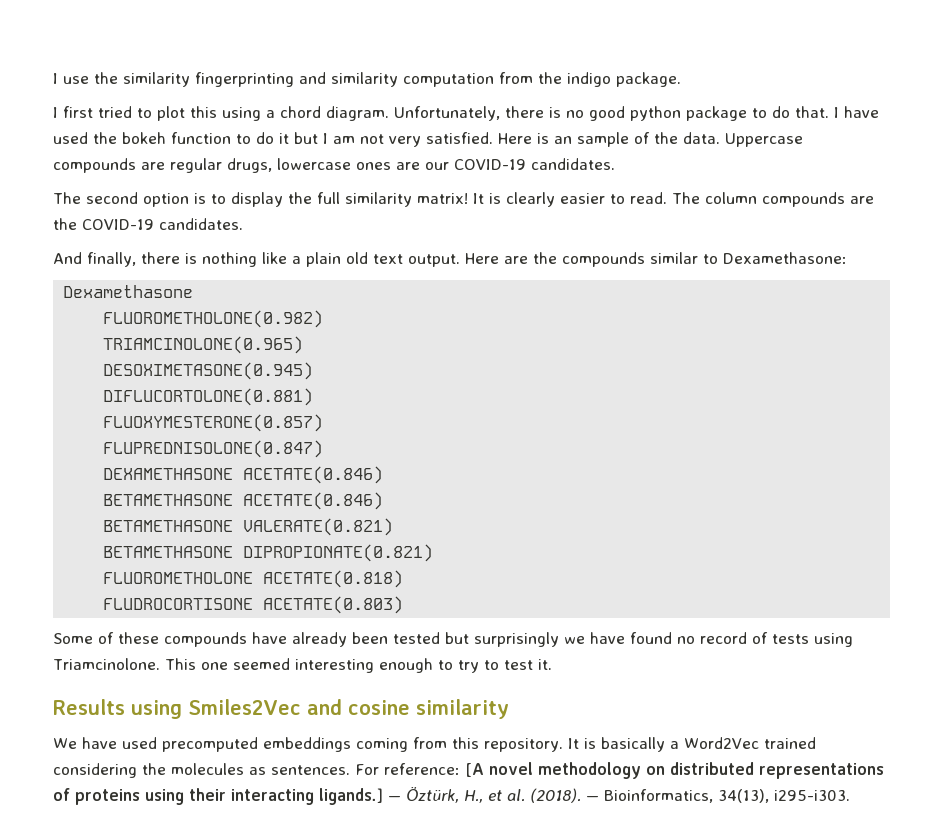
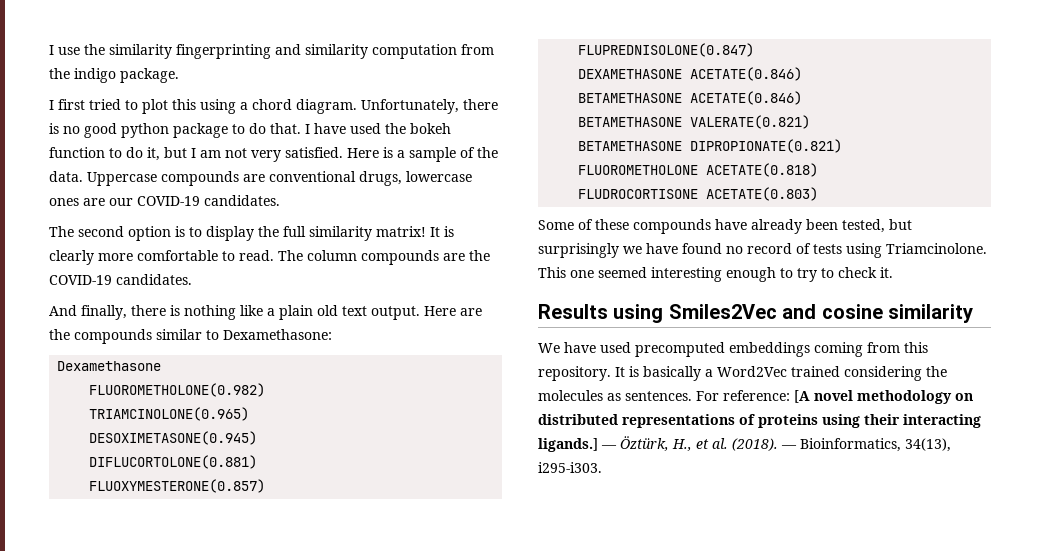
- I have used the bokeh function to do it but I am not very satisfied.
+ I have used the bokeh function to do it, but I am not very satisfied.
- Here is an sample of the data.
+ Here is a sample of the data.
- Uppercase compounds are regular drugs, lowercase ones are our COVID-19 candidates.
+ Uppercase compounds are conventional drugs, lowercase ones are our COVID-19 candidates.
- It is clearly easier to read.
+ It is clearly more comfortable to read.
- Some of these compounds have already been tested but surprisingly we have found no record of tests using Triamcinolone.
+ Some of these compounds have already been tested, but surprisingly we have found no record of tests using Triamcinolone.
- This one seemed interesting enough to try to test it.
+ This one seemed interesting enough to try to check it.

